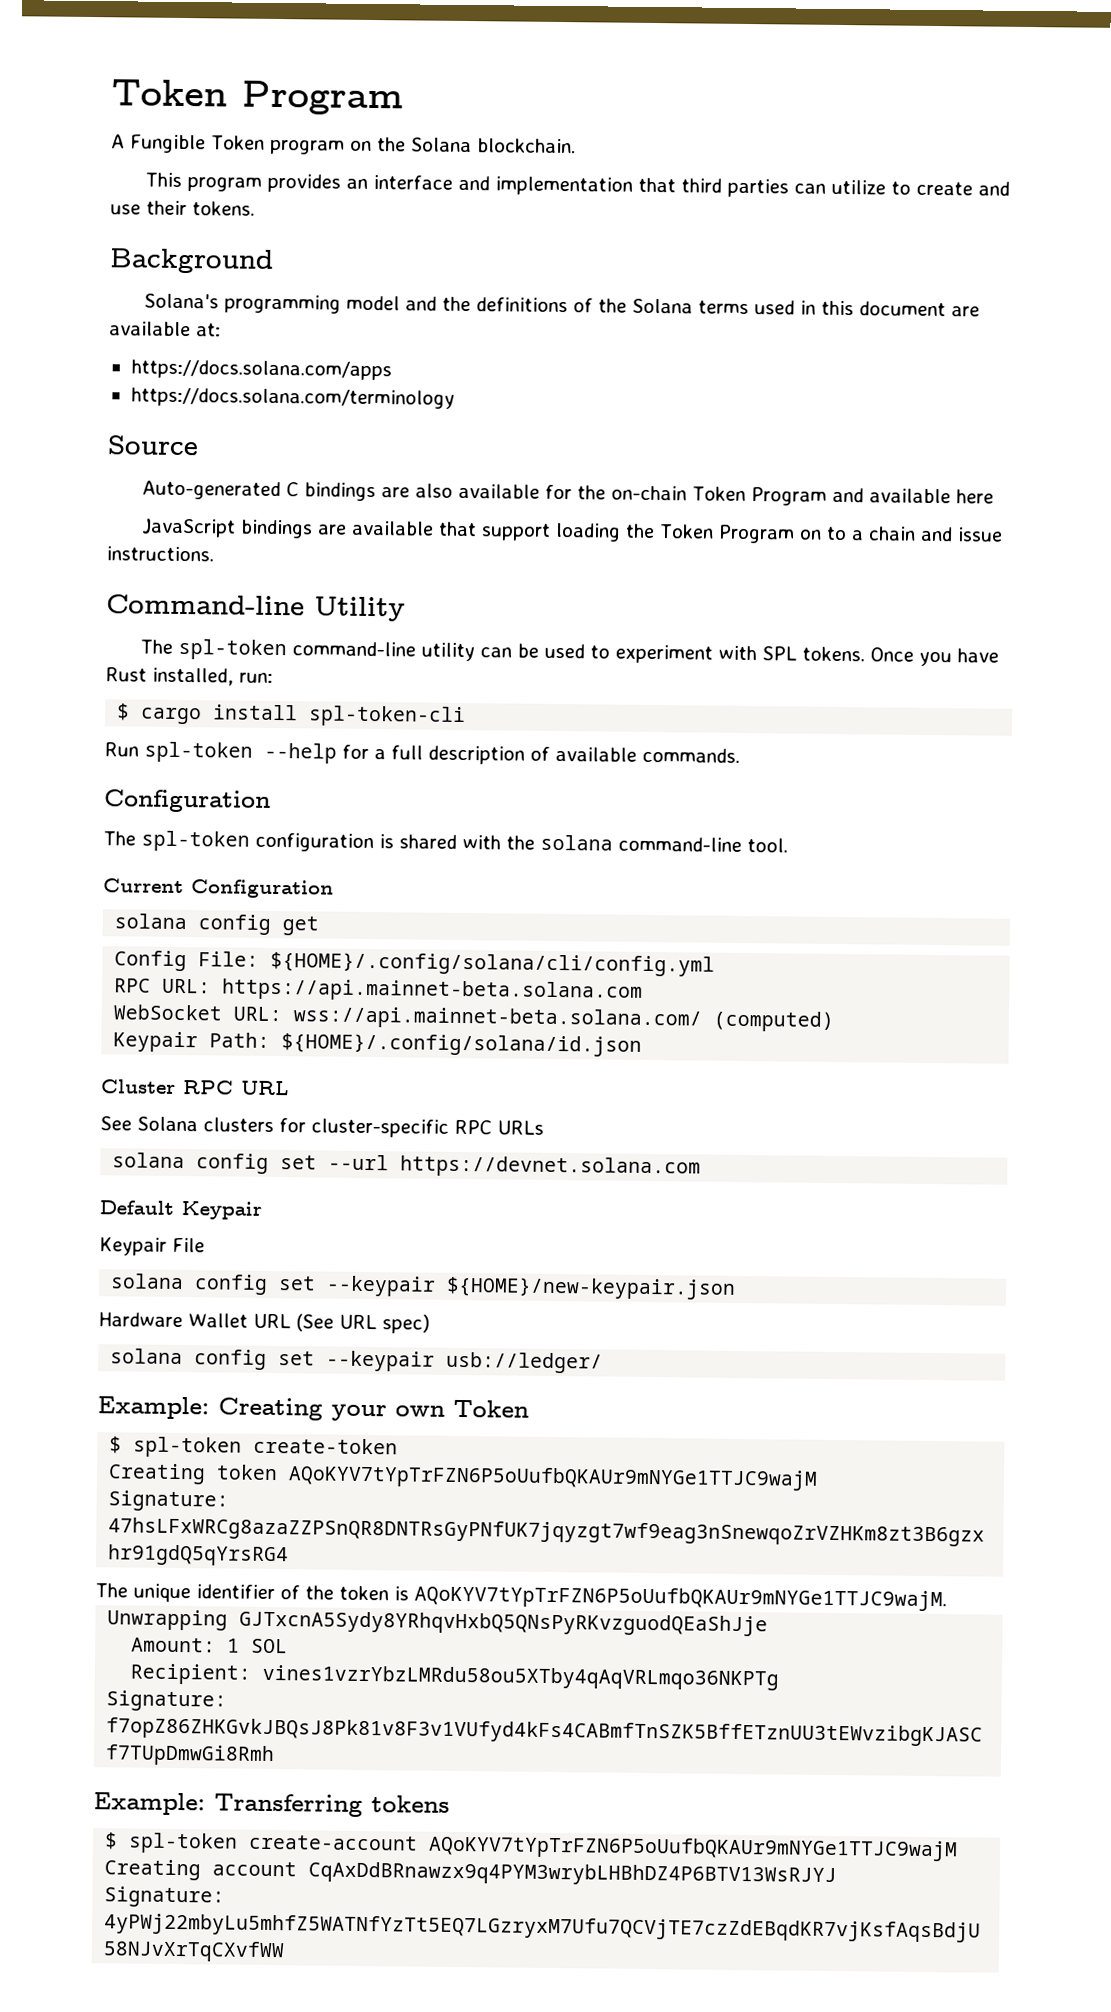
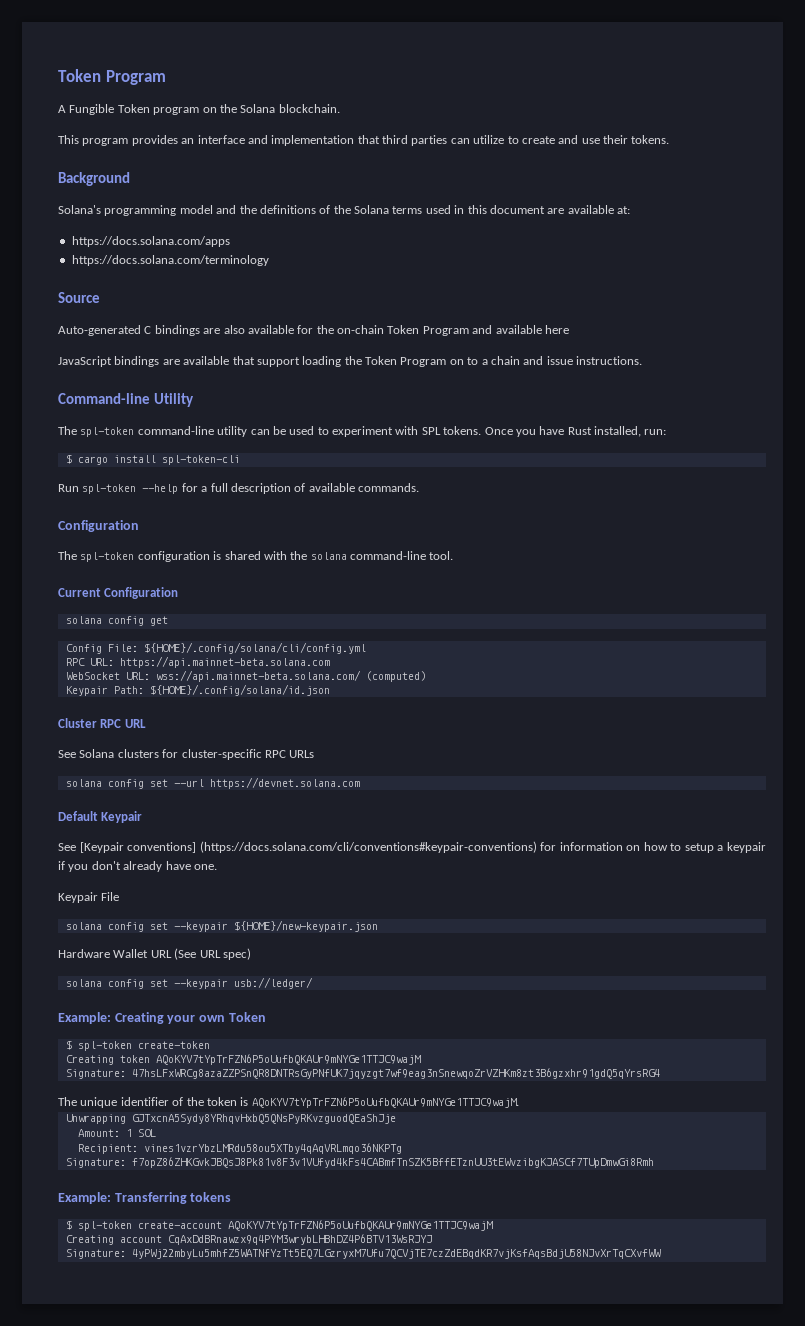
+ See [Keypair conventions] (https://docs.solana.com/cli/conventions#keypair-conventions) for information on how to setup a keypair if you don't already have one.

